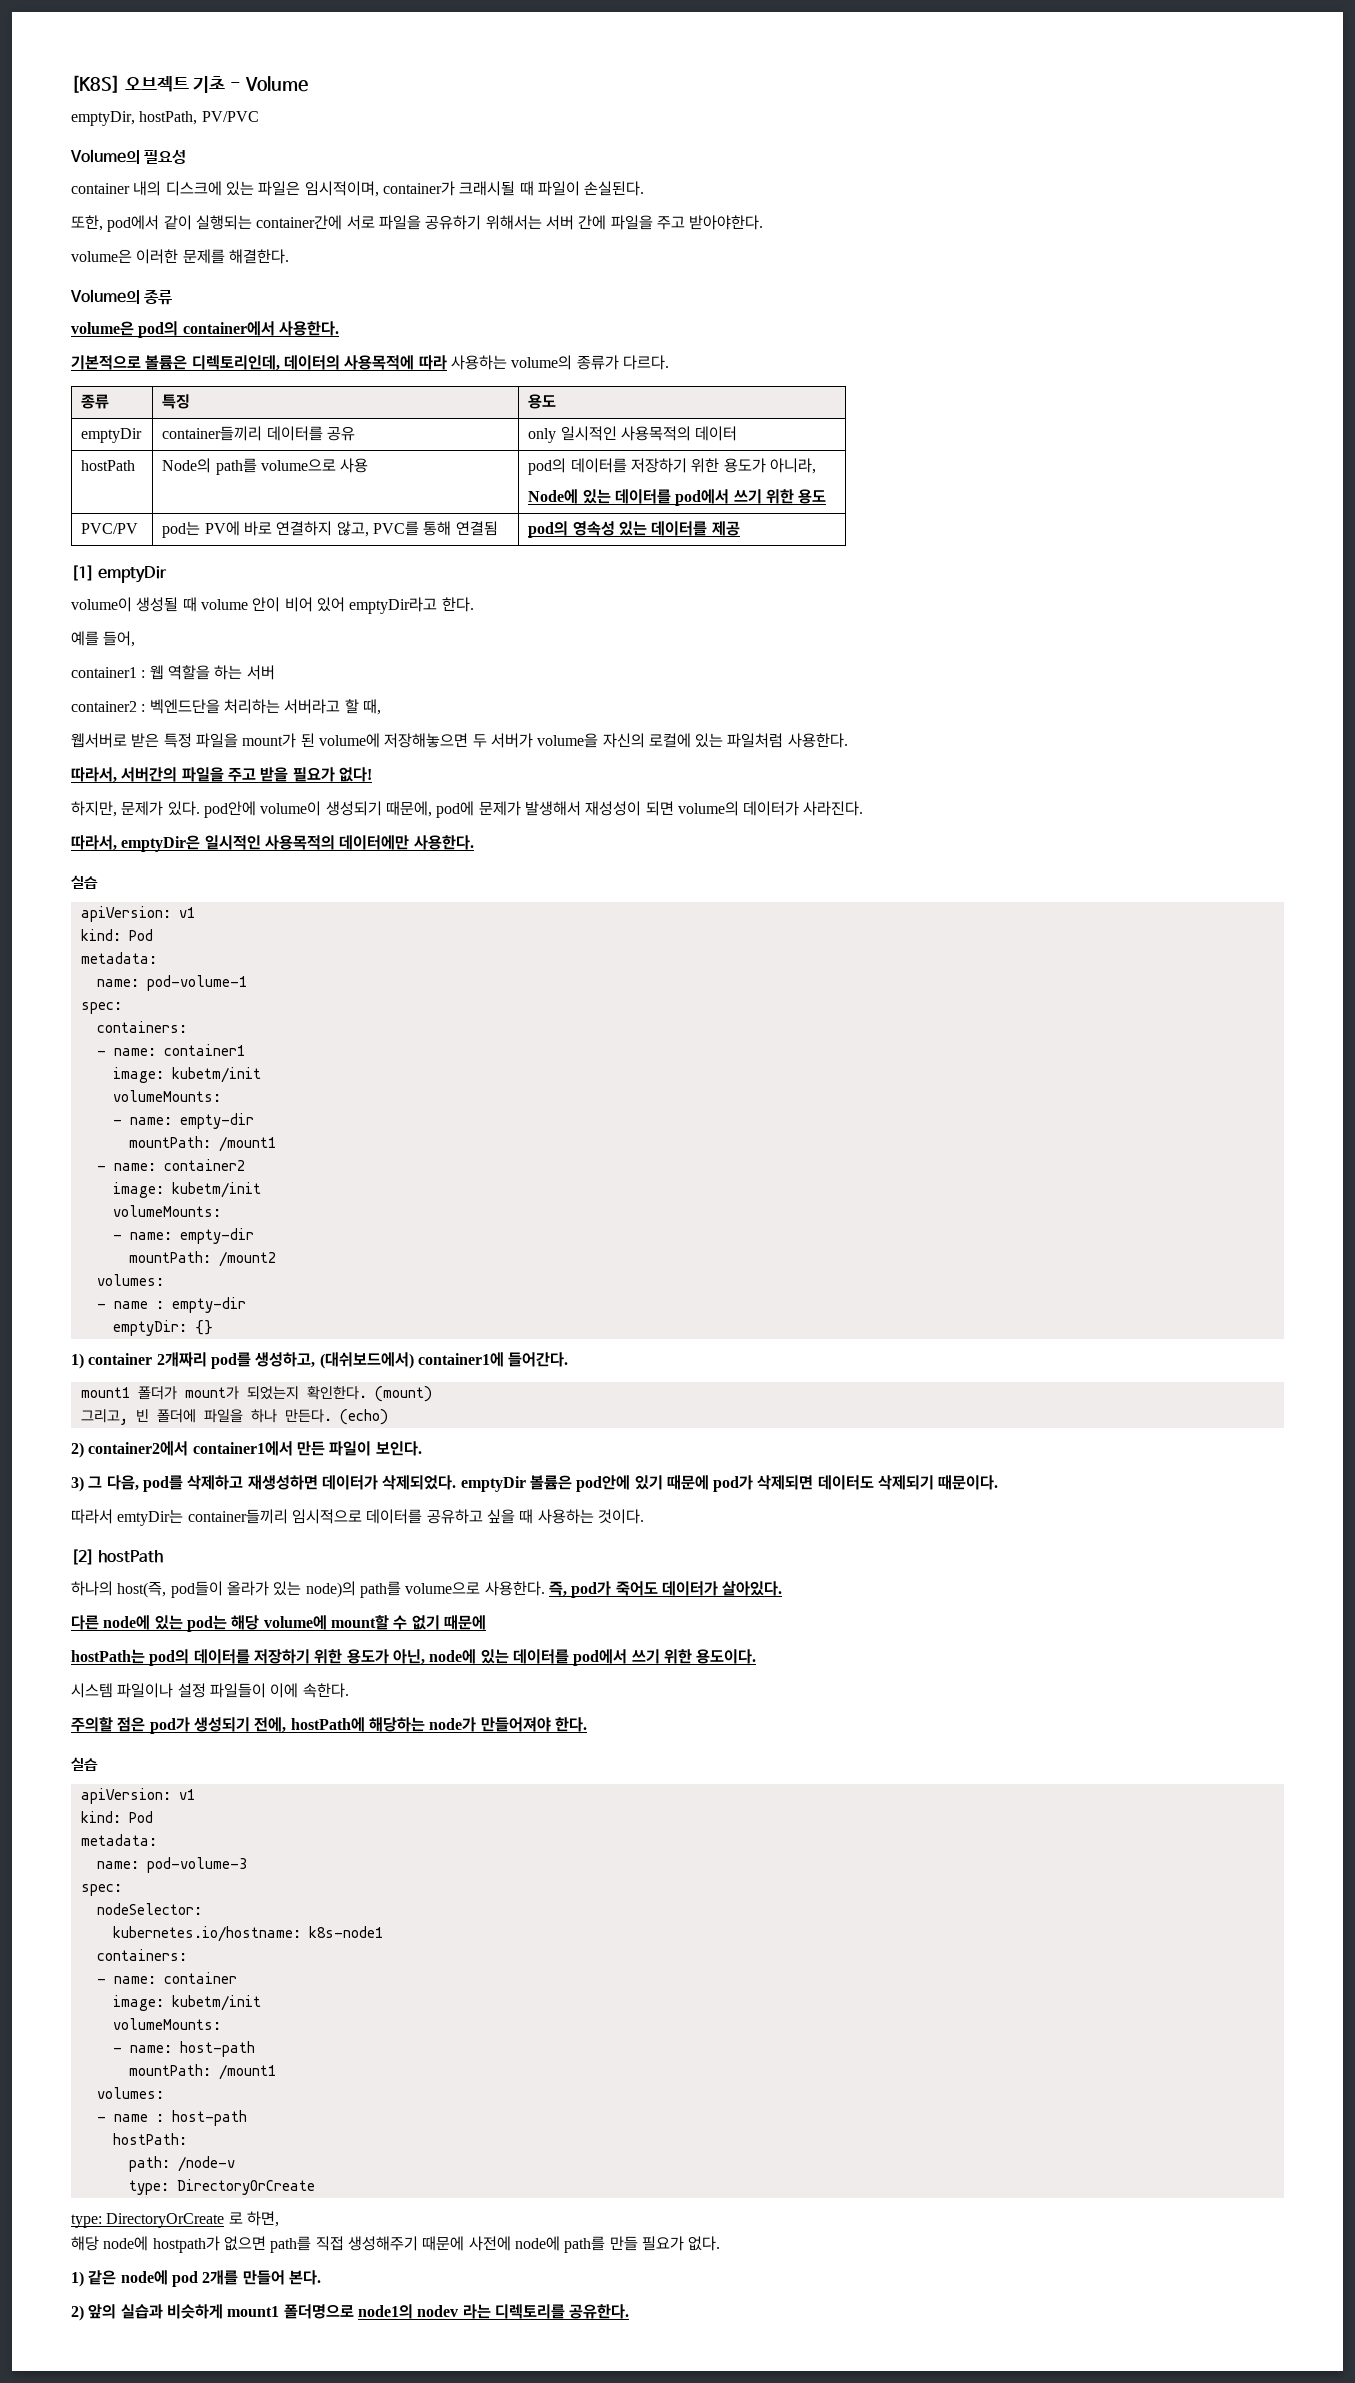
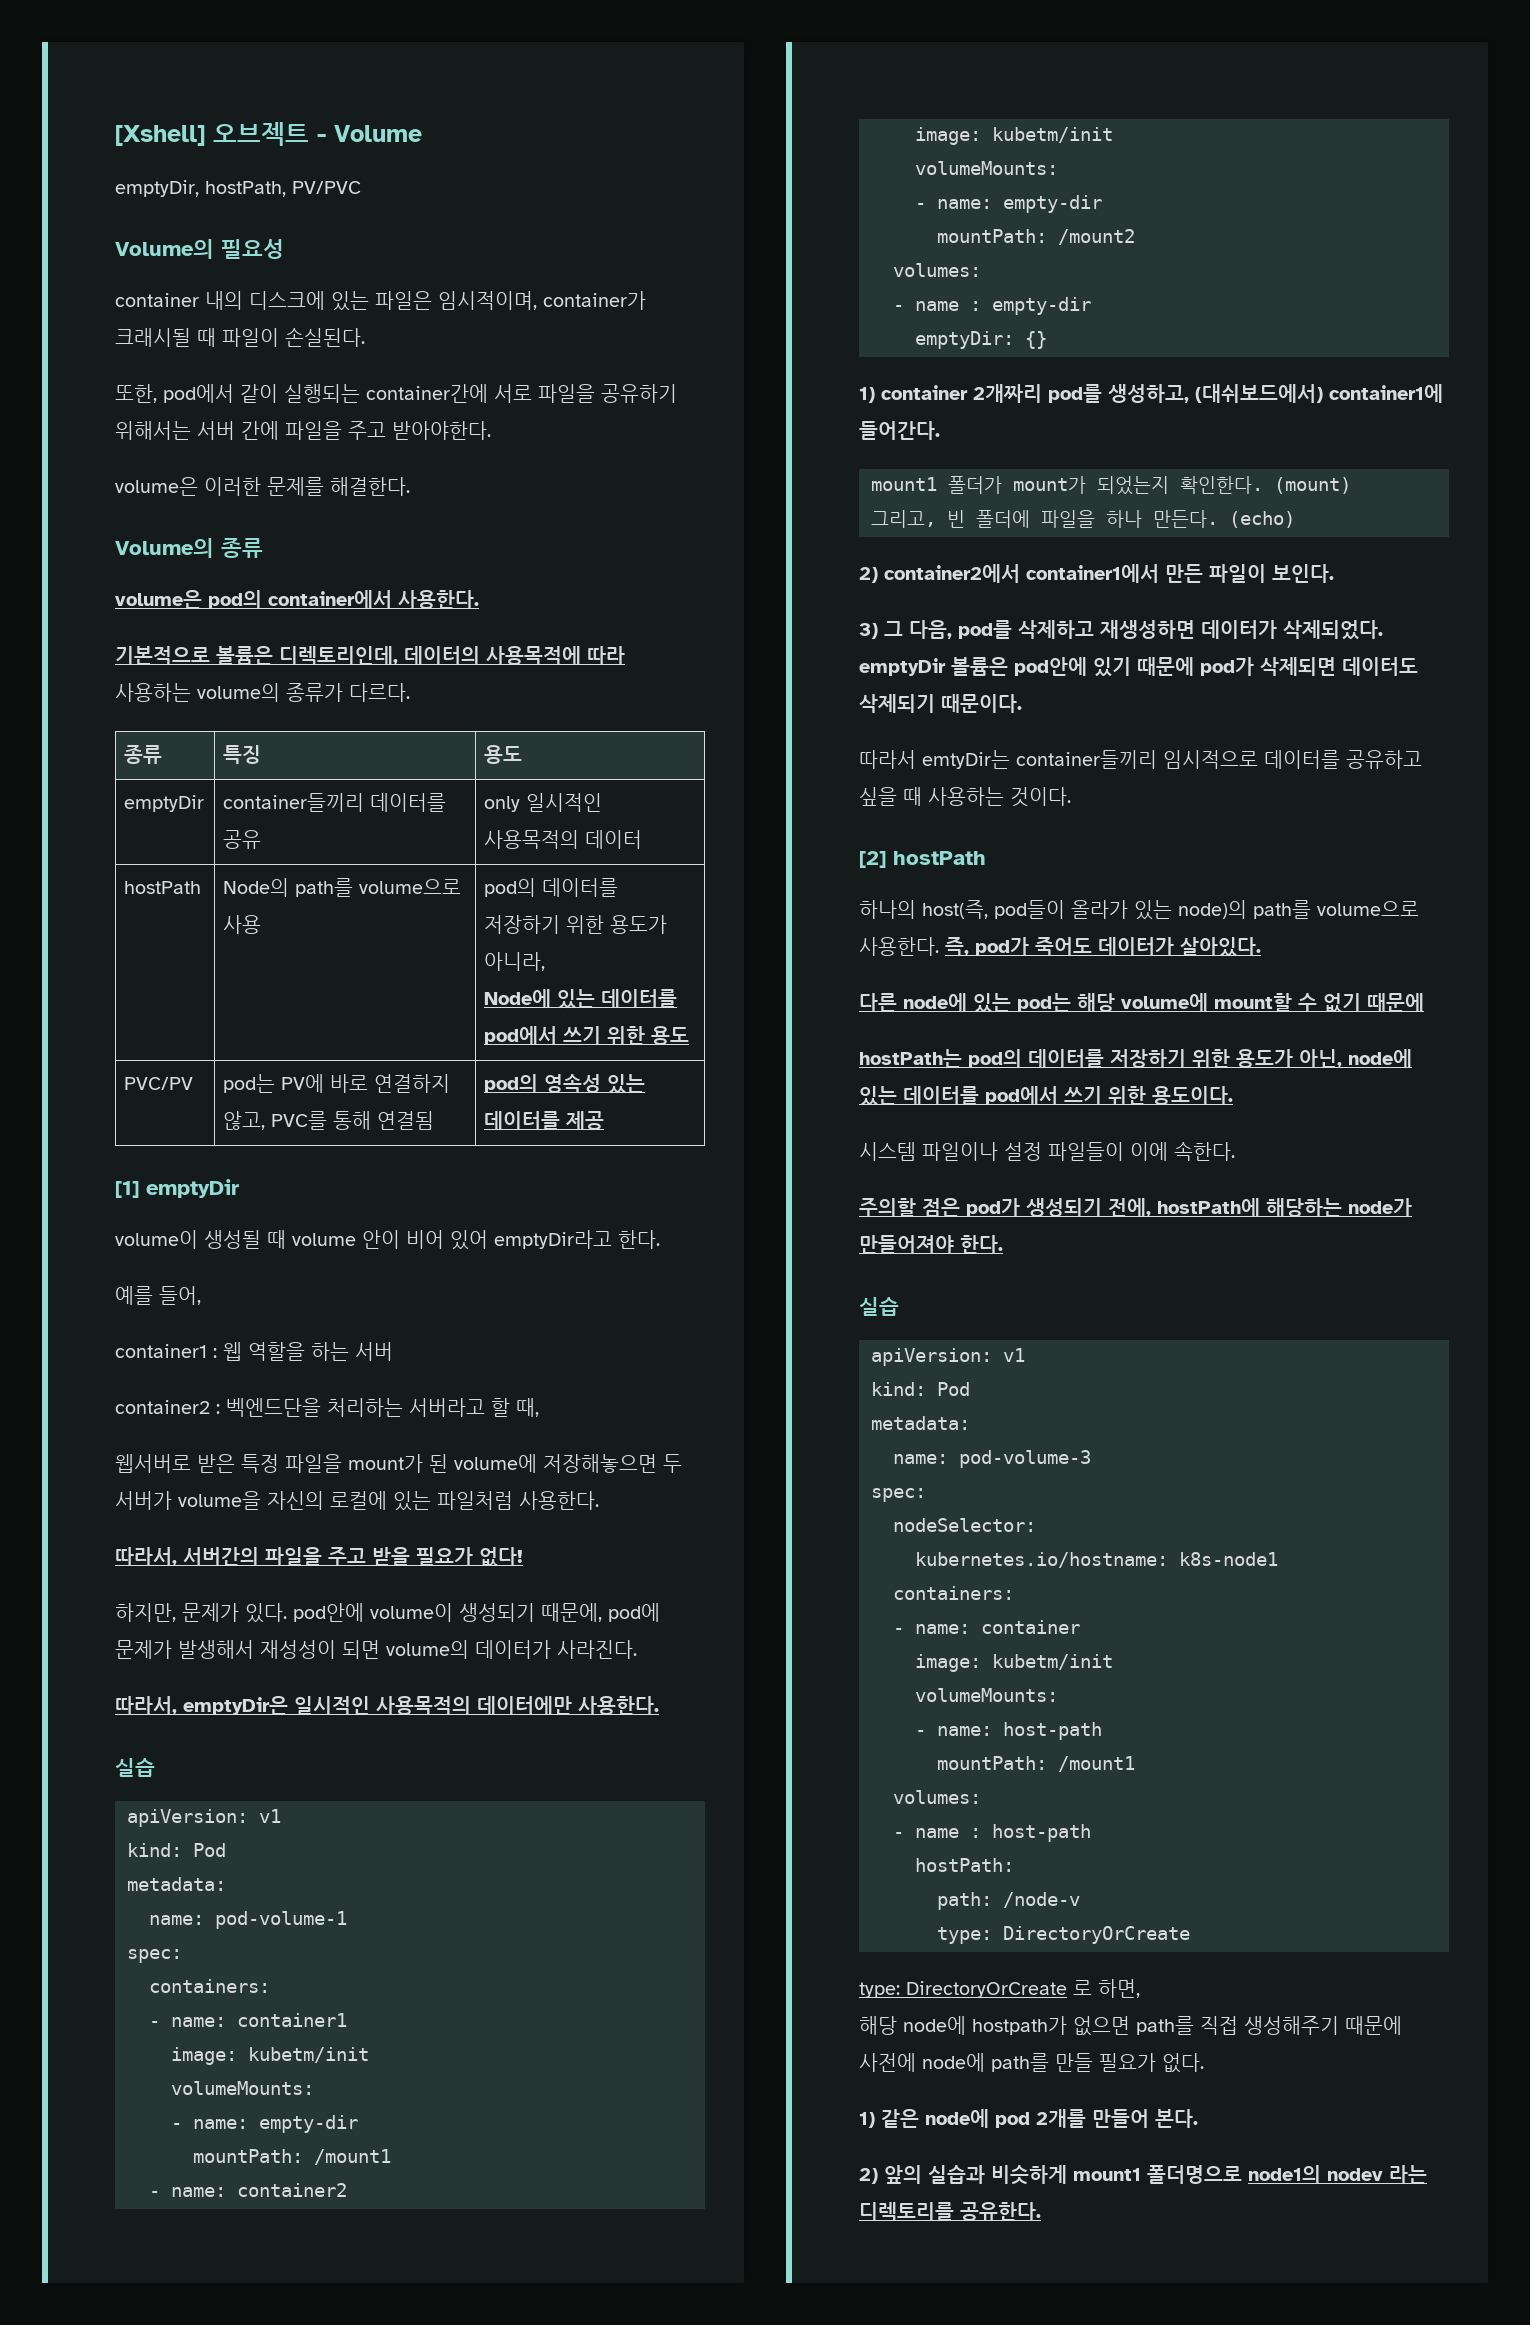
- [K8S] 오브젝트 기초 - Volume
+ [Xshell] 오브젝트 - Volume

